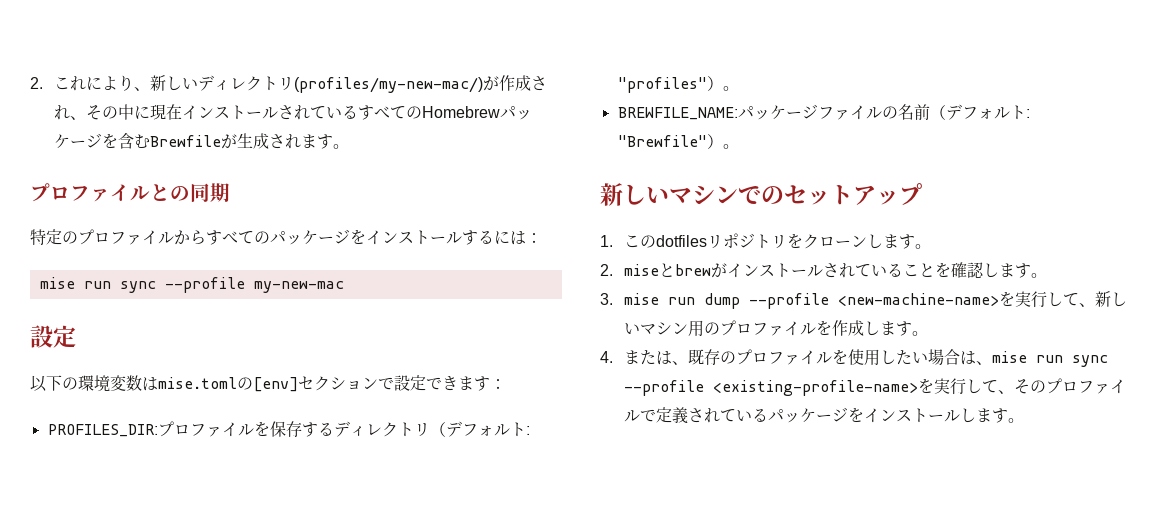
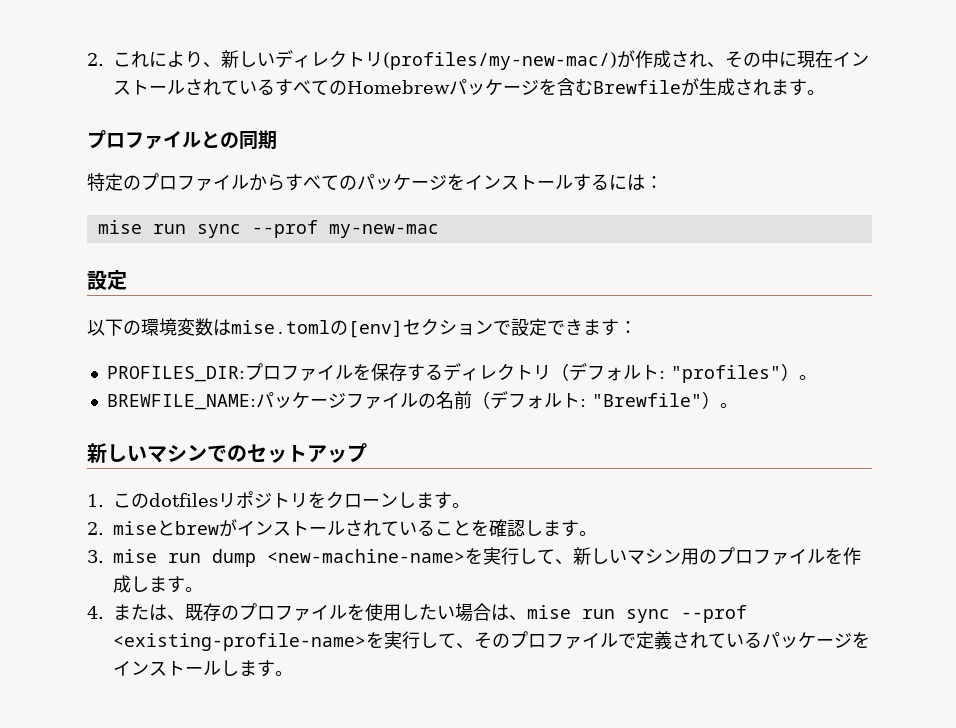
- mise run sync --profile my-new-mac
+ mise run sync --prof my-new-mac
- 3. mise run dump --profile <new-machine-name>を実行して、新しいマシン用のプロファイルを作成します。
+ 3. mise run dump <new-machine-name>を実行して、新しいマシン用のプロファイルを作成します。
- 4.または、既存のプロファイルを使用したい場合は、mise run sync --profile <existing-profile-name>を実行して、そのプロファイルで定義されているパッケージをインストールします。
+ 4.または、既存のプロファイルを使用したい場合は、mise run sync --prof <existing-profile-name>を実行して、そのプロファイルで定義されているパッケージをインストールします。

